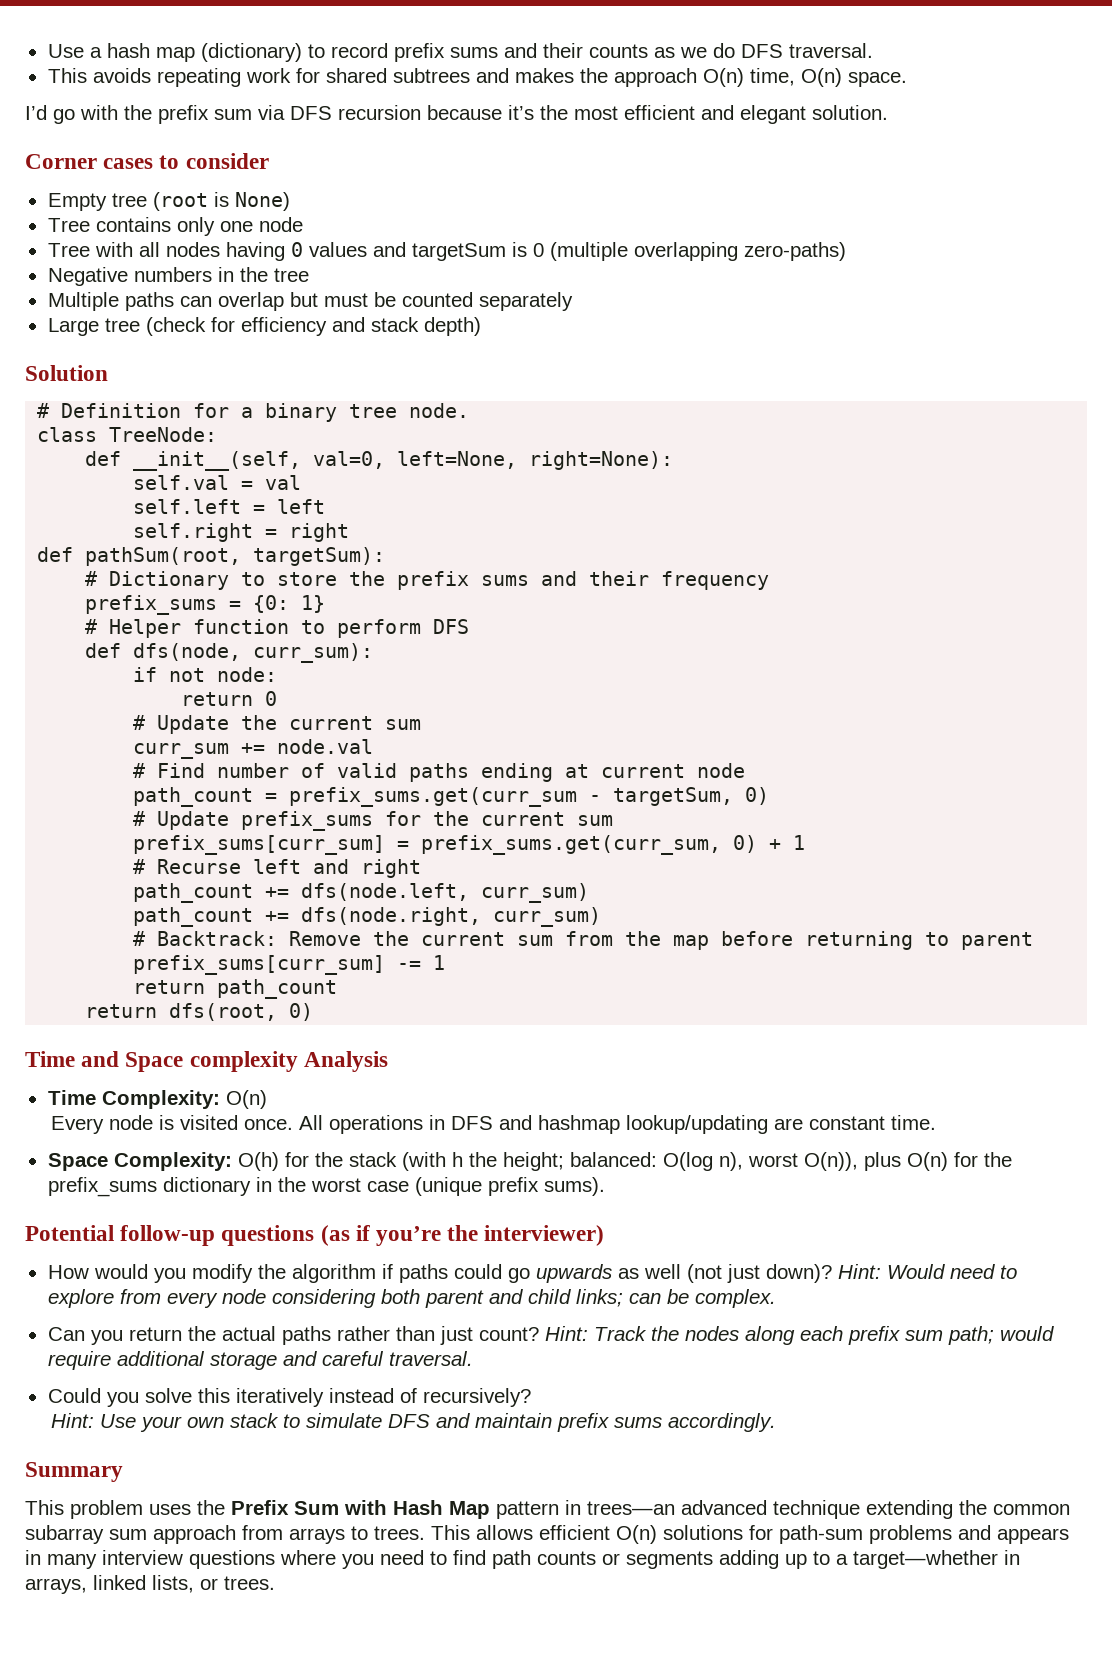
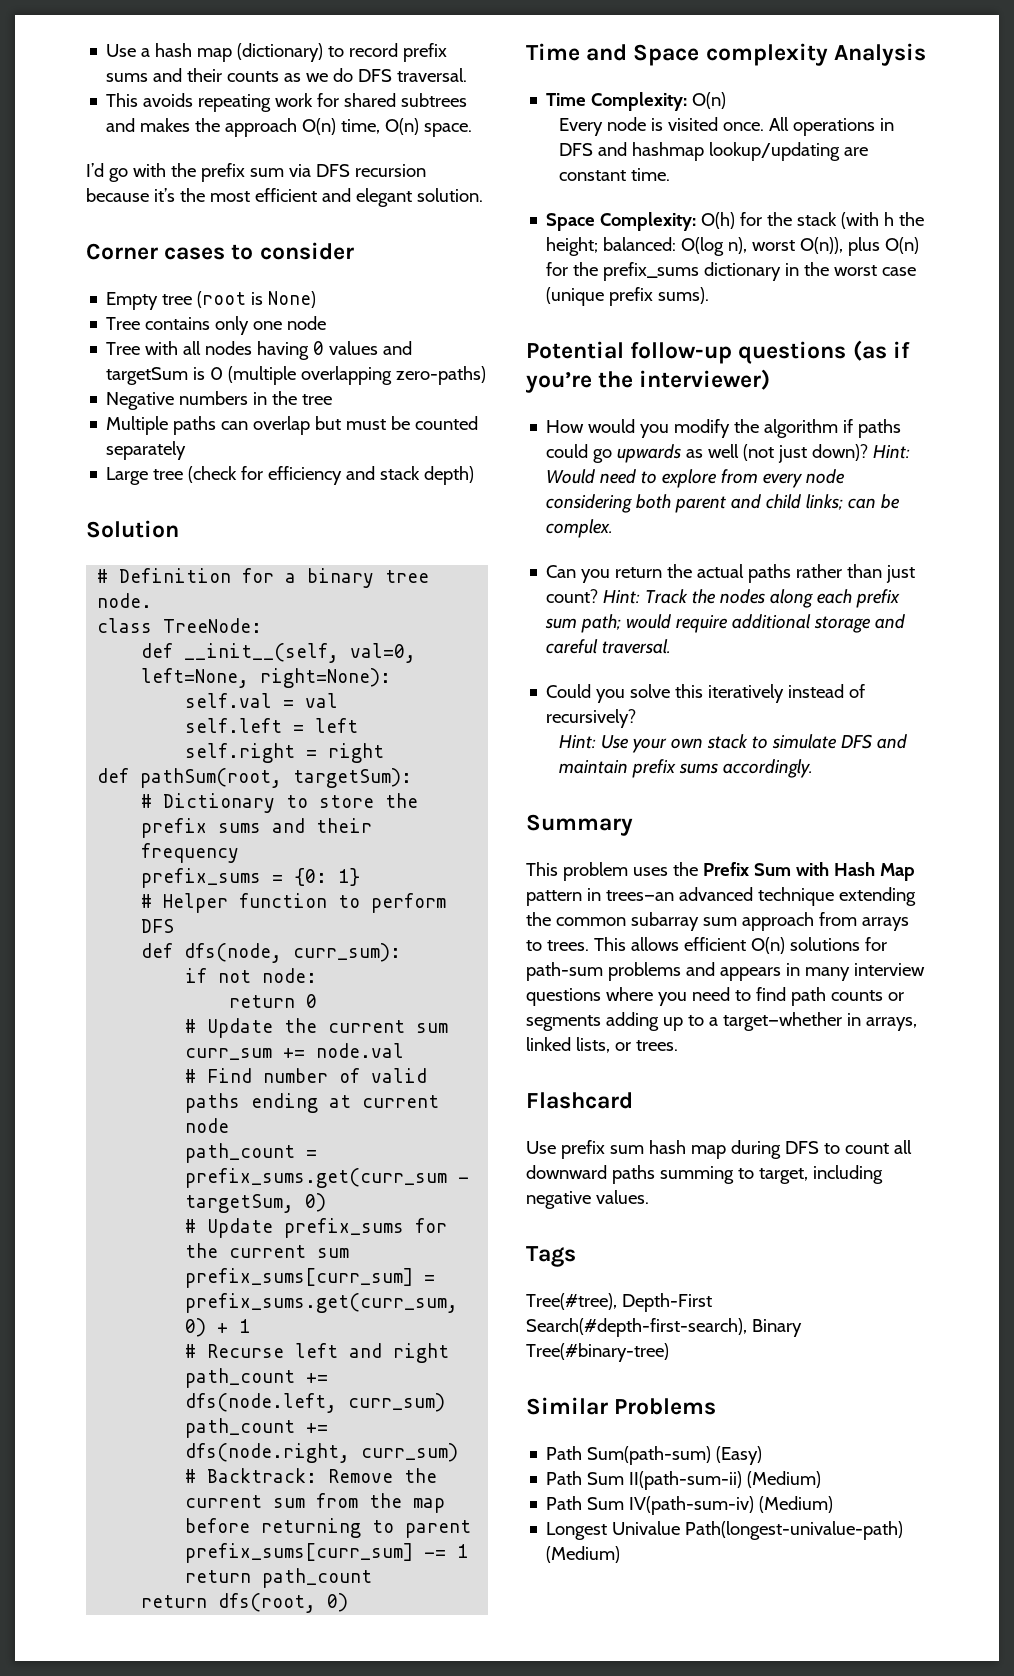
+ Flashcard
+ Use prefix sum hash map during DFS to count all downward paths summing to target, including negative values.
+ Tags
+ Tree(#tree), Depth-First Search(#depth-first-search), Binary Tree(#binary-tree)
+ Similar Problems
+ Path Sum(path-sum) (Easy)
+ Path Sum II(path-sum-ii) (Medium)
+ Path Sum IV(path-sum-iv) (Medium)
+ Longest Univalue Path(longest-univalue-path) (Medium)

